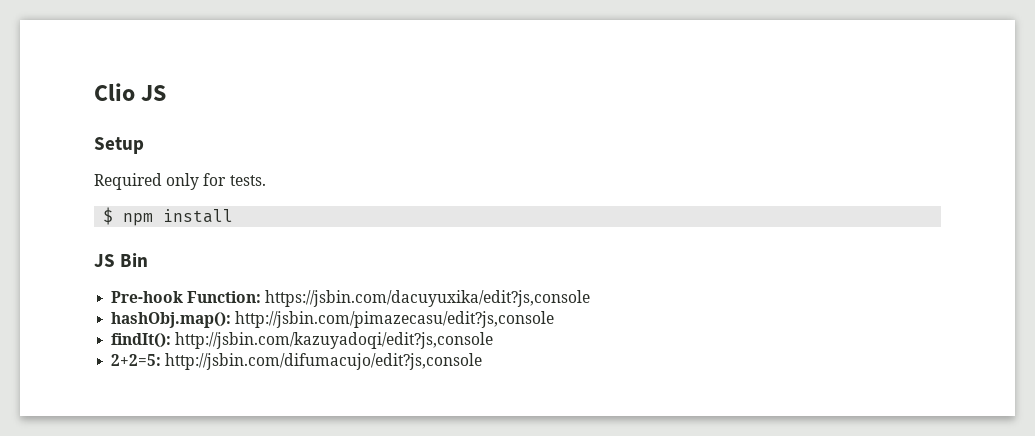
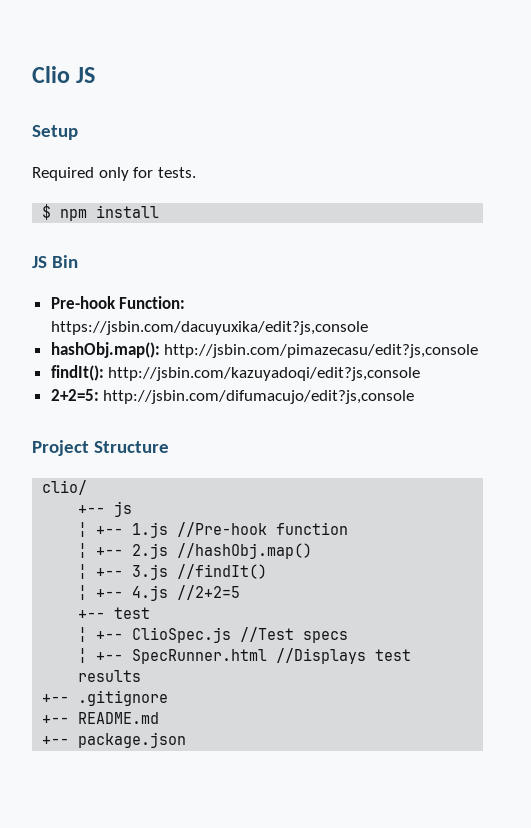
+ Project Structure
+ clio/
+ +-- js
+ ¦ +-- 1.js //Pre-hook function
+ ¦ +-- 2.js //hashObj.map()
+ ¦ +-- 3.js //findIt()
+ ¦ +-- 4.js //2+2=5
+ +-- test
+ ¦ +-- ClioSpec.js //Test specs
+ ¦ +-- SpecRunner.html //Displays test results
+ +-- .gitignore
+ +-- README.md
+ +-- package.json

